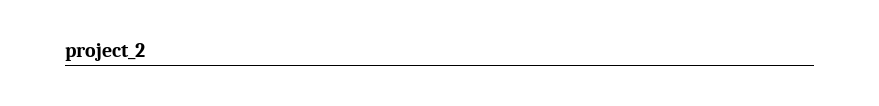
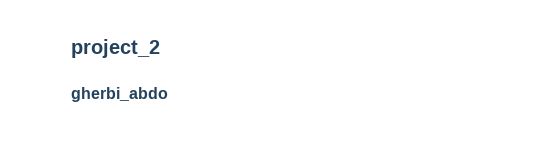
+ gherbi_abdo

